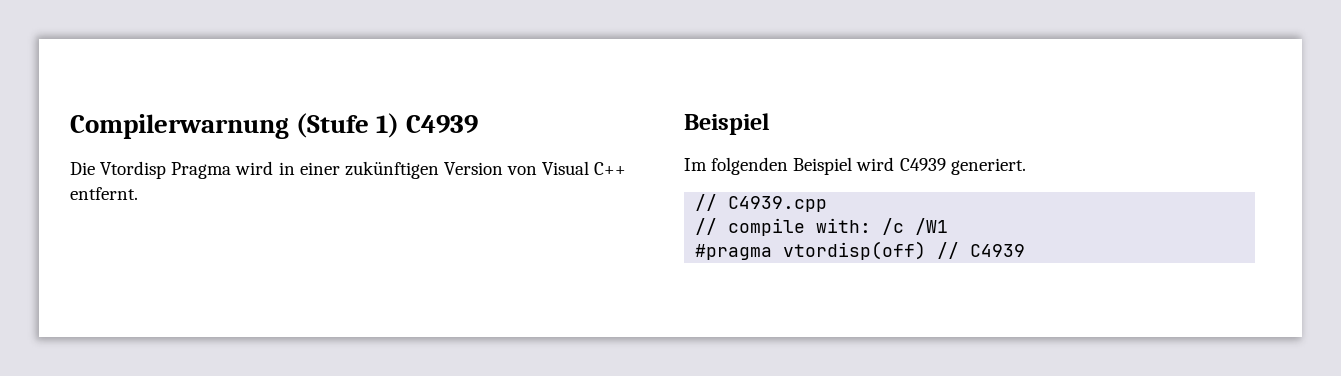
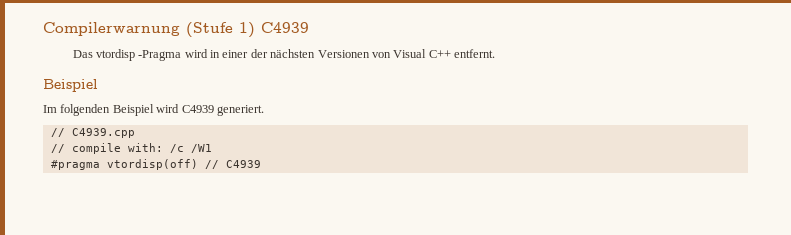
- Die Vtordisp Pragma wird in einer zukünftigen Version von Visual C++ entfernt.
+ Das vtordisp -Pragma wird in einer der nächsten Versionen von Visual C++ entfernt.

